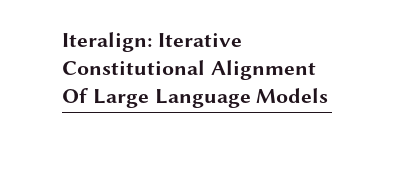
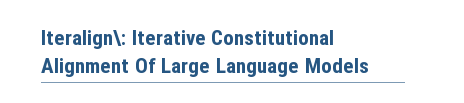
- Iteralign: Iterative Constitutional Alignment Of Large Language Models
+ Iteralign\: Iterative Constitutional Alignment Of Large Language Models

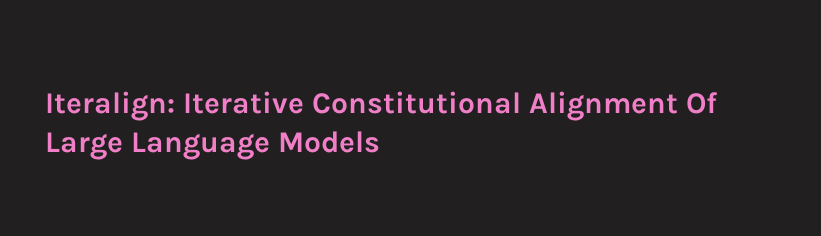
- Iteralign\: Iterative Constitutional Alignment Of Large Language Models
+ Iteralign: Iterative Constitutional Alignment Of Large Language Models

